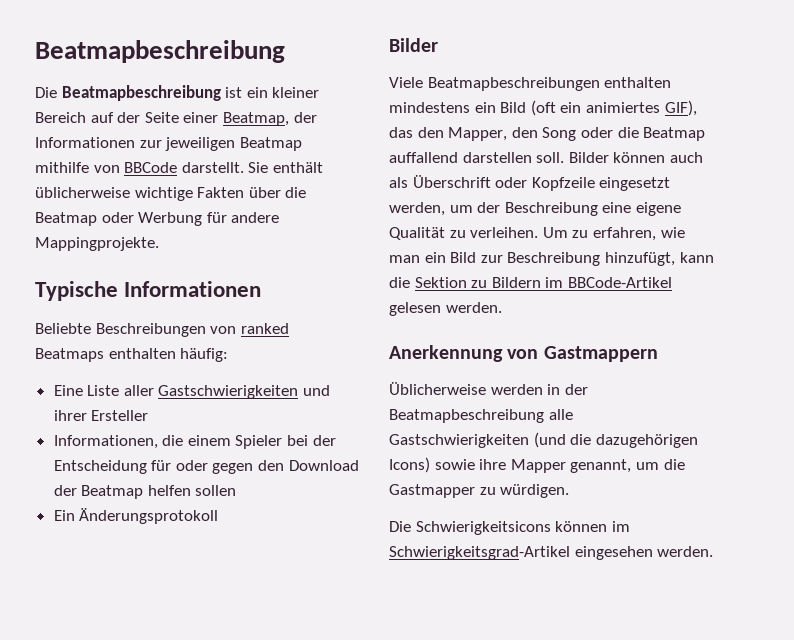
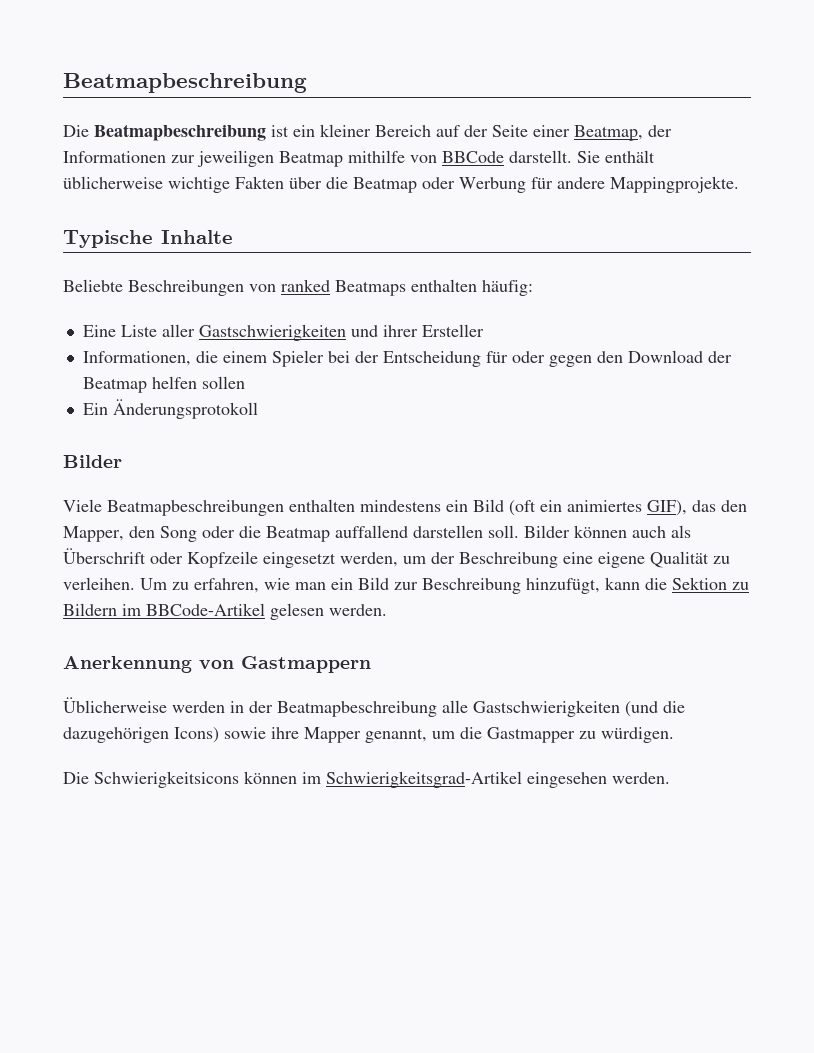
- Typische Informationen
+ Typische Inhalte

